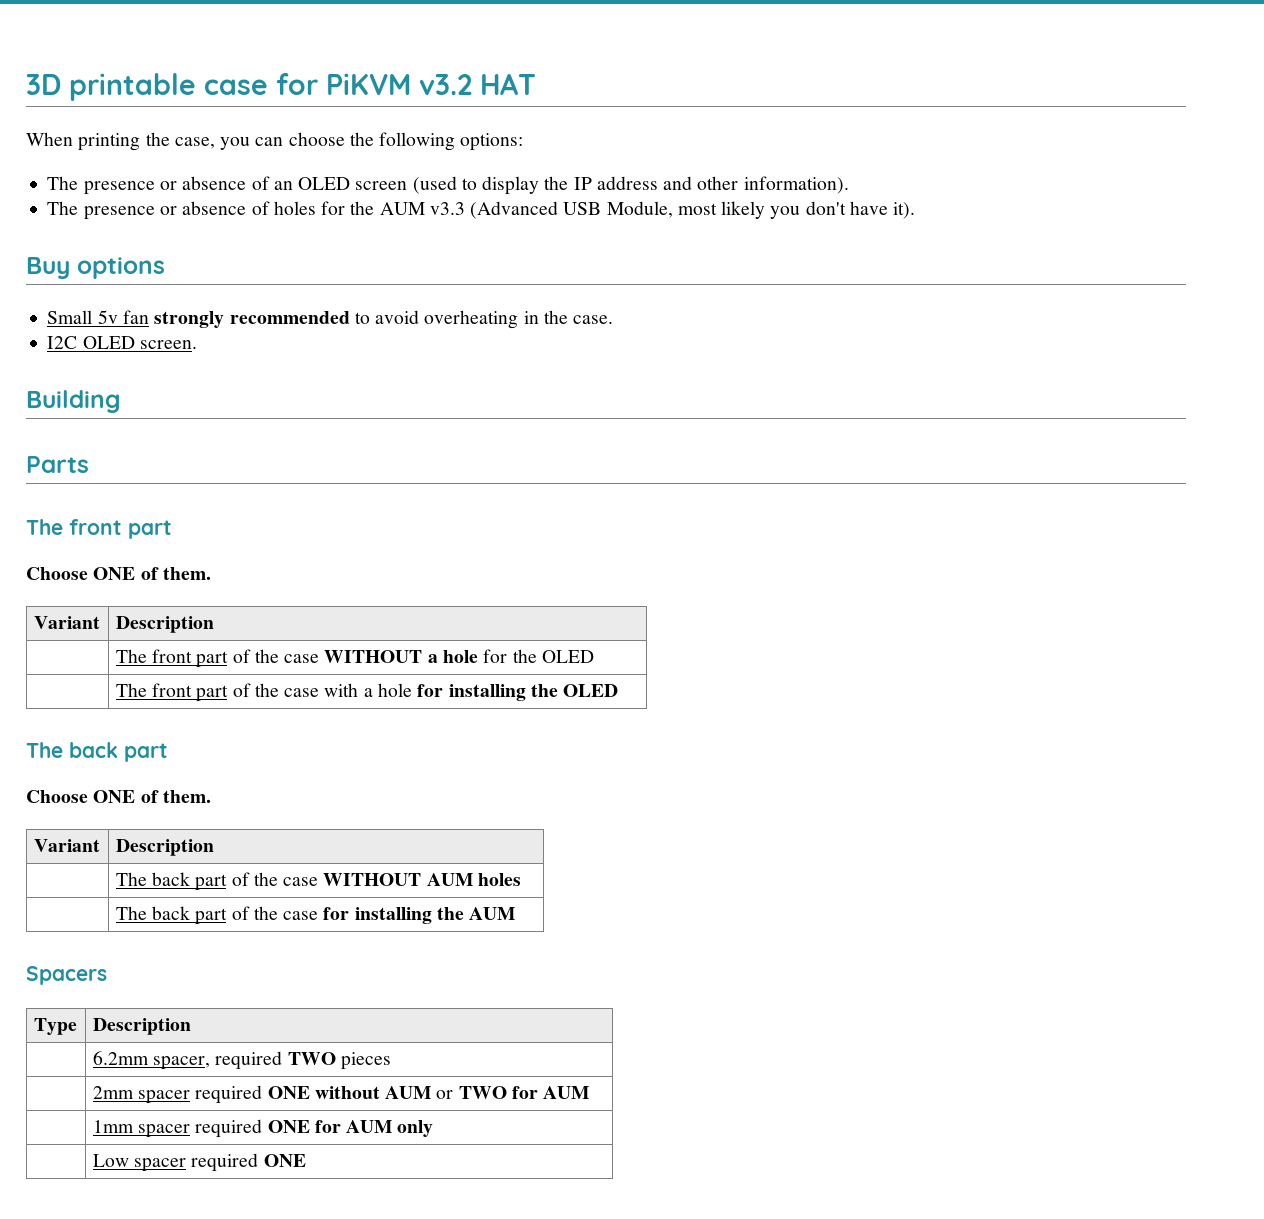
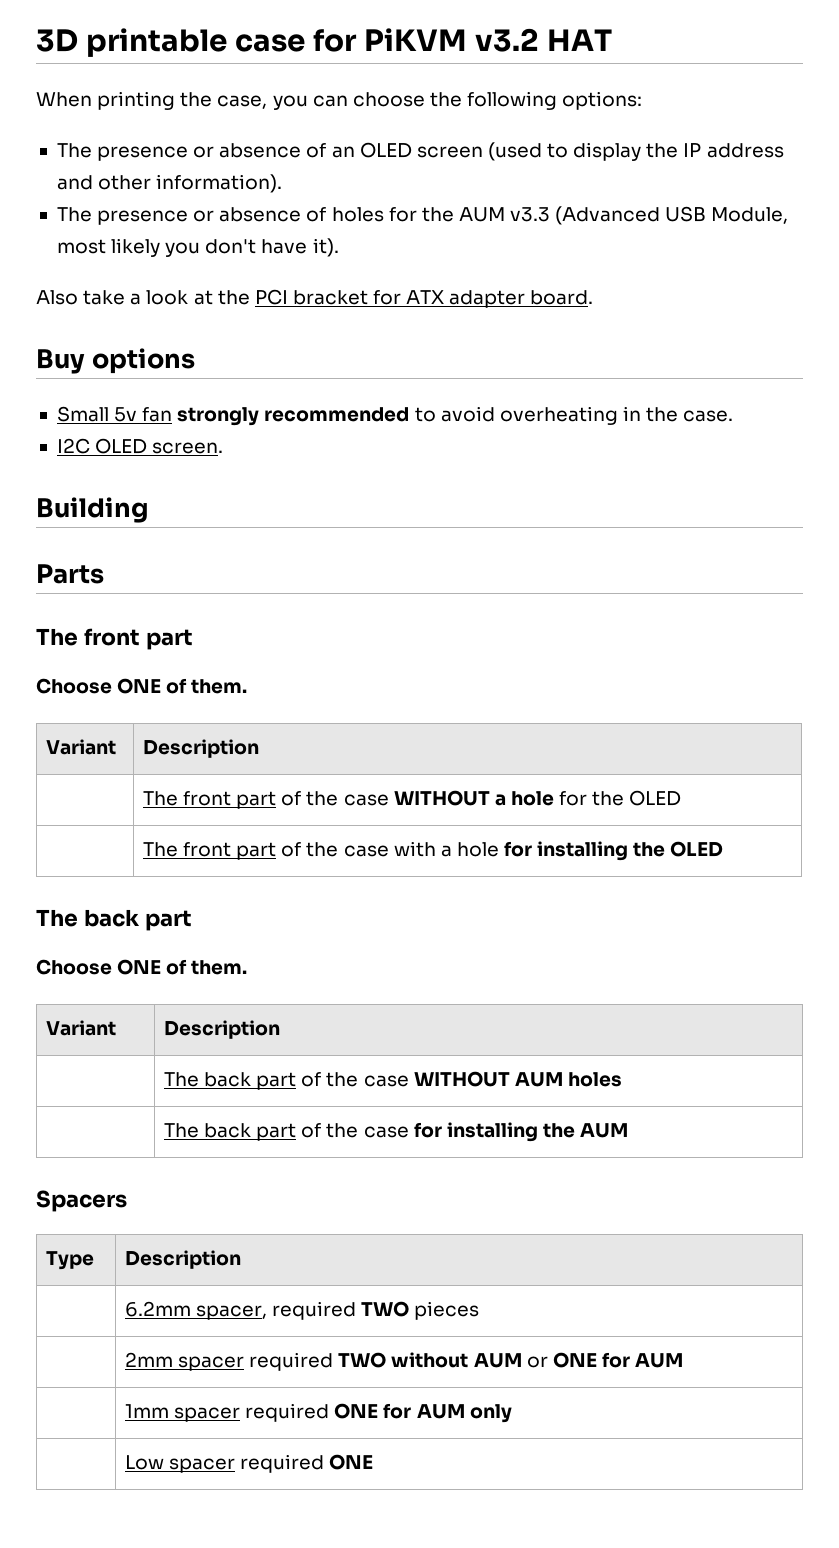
+ Also take a look at the PCI bracket for ATX adapter board.
- | 2mm spacer required ONE without AUM or TWO for AUM
+ | 2mm spacer required TWO without AUM or ONE for AUM

